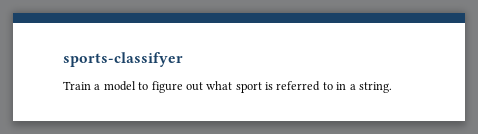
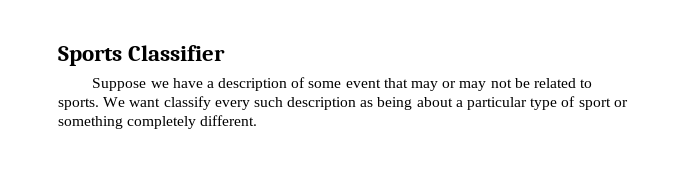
- sports-classifyer
- Train a model to figure out what sport is referred to in a string.
+ Sports Classifier
+ Suppose we have a description of some event that may or may not be related to sports. We want classify every such description as being about a particular type of sport or something completely different.

